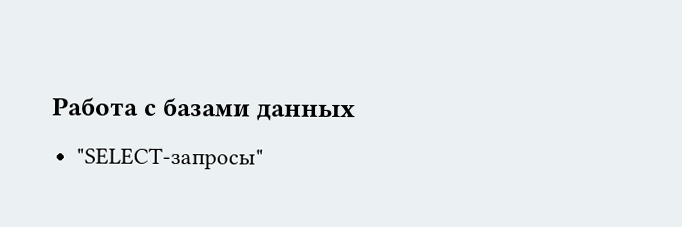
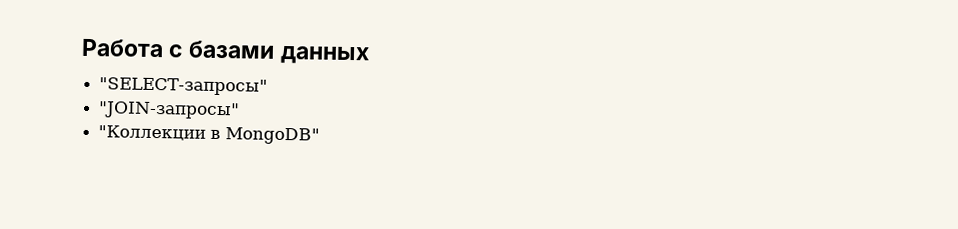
+ "JOIN-запросы"
+ "Коллекции в MongoDB"

